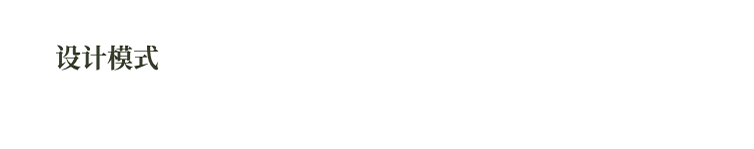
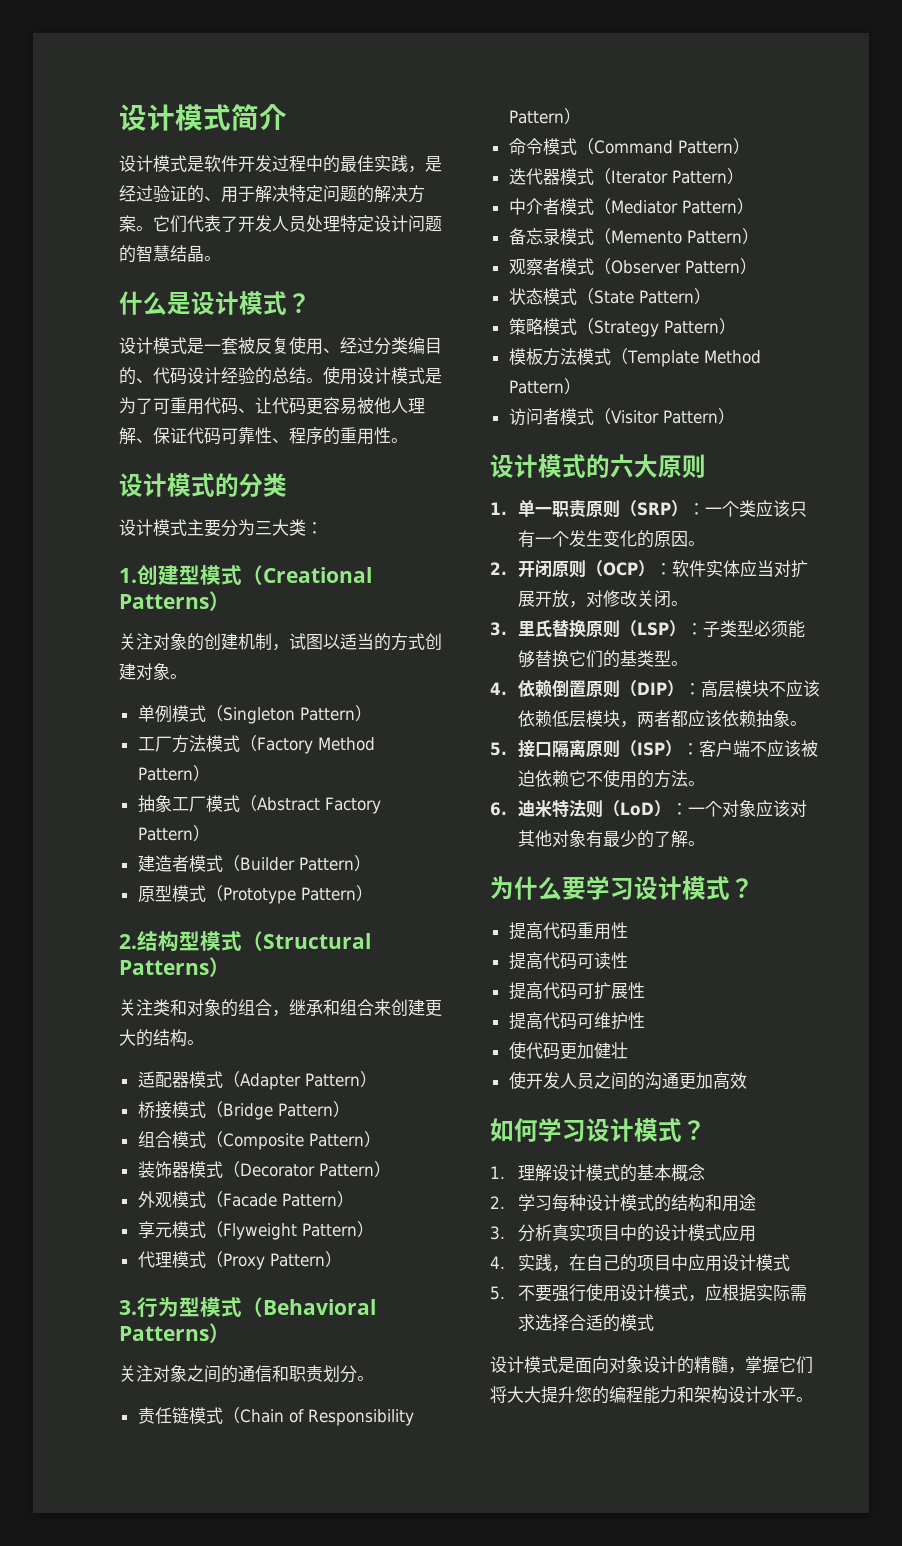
- 设计模式
+ 设计模式简介
+ 设计模式是软件开发过程中的最佳实践，是经过验证的、用于解决特定问题的解决方案。它们代表了开发人员处理特定设计问题的智慧结晶。
+ 什么是设计模式？
+ 设计模式是一套被反复使用、经过分类编目的、代码设计经验的总结。使用设计模式是为了可重用代码、让代码更容易被他人理解、保证代码可靠性、程序的重用性。
+ 设计模式的分类
+ 设计模式主要分为三大类：
+ 1.创建型模式（Creational Patterns）
+ 关注对象的创建机制，试图以适当的方式创建对象。
+ 单例模式（Singleton Pattern）
+ 工厂方法模式（Factory Method Pattern）
+ 抽象工厂模式（Abstract Factory Pattern）
+ 建造者模式（Builder Pattern）
+ 原型模式（Prototype Pattern）
+ 2.结构型模式（Structural Patterns）
+ 关注类和对象的组合，继承和组合来创建更大的结构。
+ 适配器模式（Adapter Pattern）
+ 桥接模式（Bridge Pattern）
+ 组合模式（Composite Pattern）
+ 装饰器模式（Decorator Pattern）
+ 外观模式（Facade Pattern）
+ 享元模式（Flyweight Pattern）
+ 代理模式（Proxy Pattern）
+ 3.行为型模式（Behavioral Patterns）
+ 关注对象之间的通信和职责划分。
+ 责任链模式（Chain of Responsibility Pattern）
+ 命令模式（Command Pattern）
+ 迭代器模式（Iterator Pattern）
+ 中介者模式（Mediator Pattern）
+ 备忘录模式（Memento Pattern）
+ 观察者模式（Observer Pattern）
+ 状态模式（State Pattern）
+ 策略模式（Strategy Pattern）
+ 模板方法模式（Template Method Pattern）
+ 访问者模式（Visitor Pattern）
+ 设计模式的六大原则
+ 1.单一职责原则（SRP）：一个类应该只有一个发生变化的原因。
+ 2.开闭原则（OCP）：软件实体应当对扩展开放，对修改关闭。
+ 3.里氏替换原则（LSP）：子类型必须能够替换它们的基类型。
+ 4.依赖倒置原则（DIP）：高层模块不应该依赖低层模块，两者都应该依赖抽象。
+ 5.接口隔离原则（ISP）：客户端不应该被迫依赖它不使用的方法。
+ 6.迪米特法则（LoD）：一个对象应该对其他对象有最少的了解。
+ 为什么要学习设计模式？
+ 提高代码重用性
+ 提高代码可读性
+ 提高代码可扩展性
+ 提高代码可维护性
+ 使代码更加健壮
+ 使开发人员之间的沟通更加高效
+ 如何学习设计模式？
+ 1.理解设计模式的基本概念
+ 2.学习每种设计模式的结构和用途
+ 3.分析真实项目中的设计模式应用
+ 4.实践，在自己的项目中应用设计模式
+ 5.不要强行使用设计模式，应根据实际需求选择合适的模式
+ 设计模式是面向对象设计的精髓，掌握它们将大大提升您的编程能力和架构设计水平。

